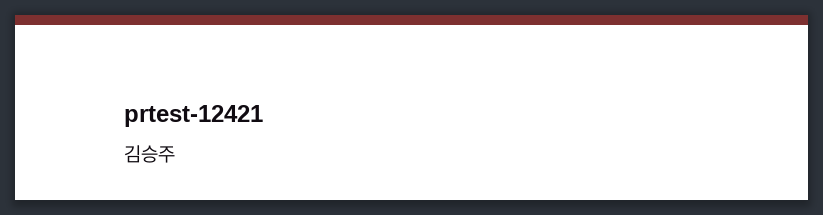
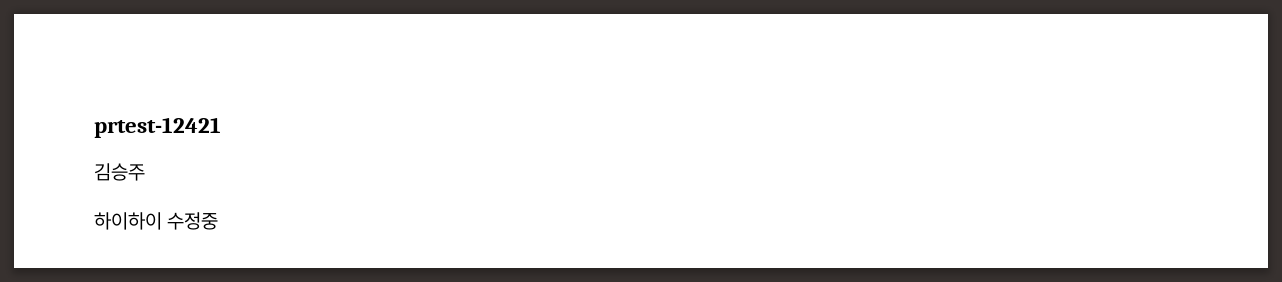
+ 하이하이 수정중

